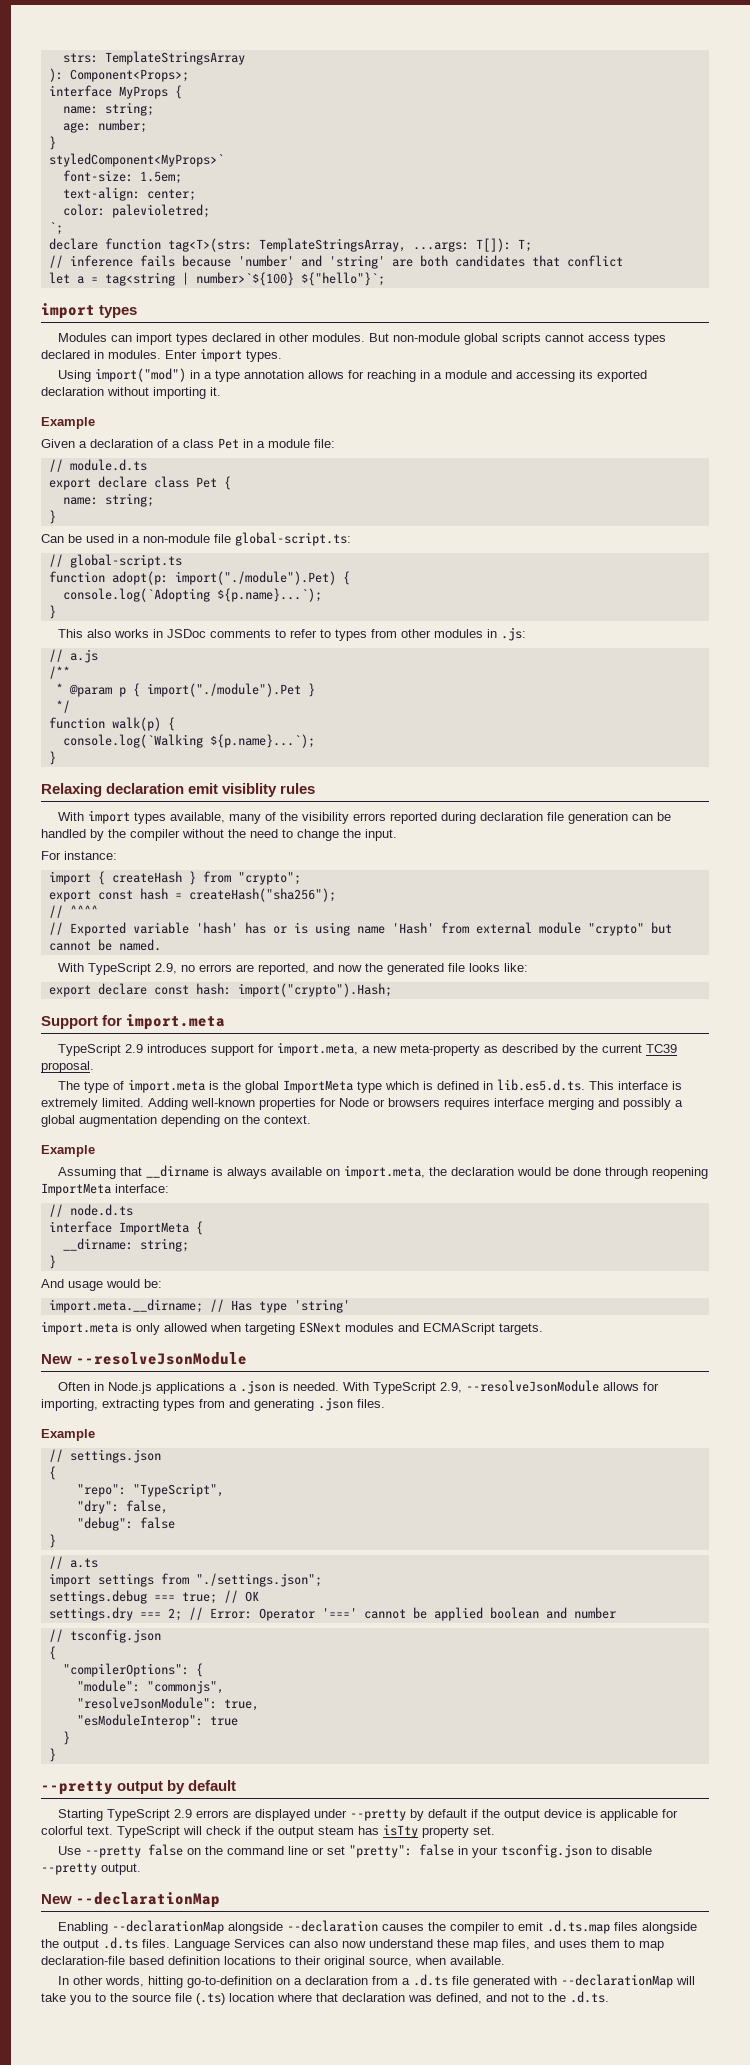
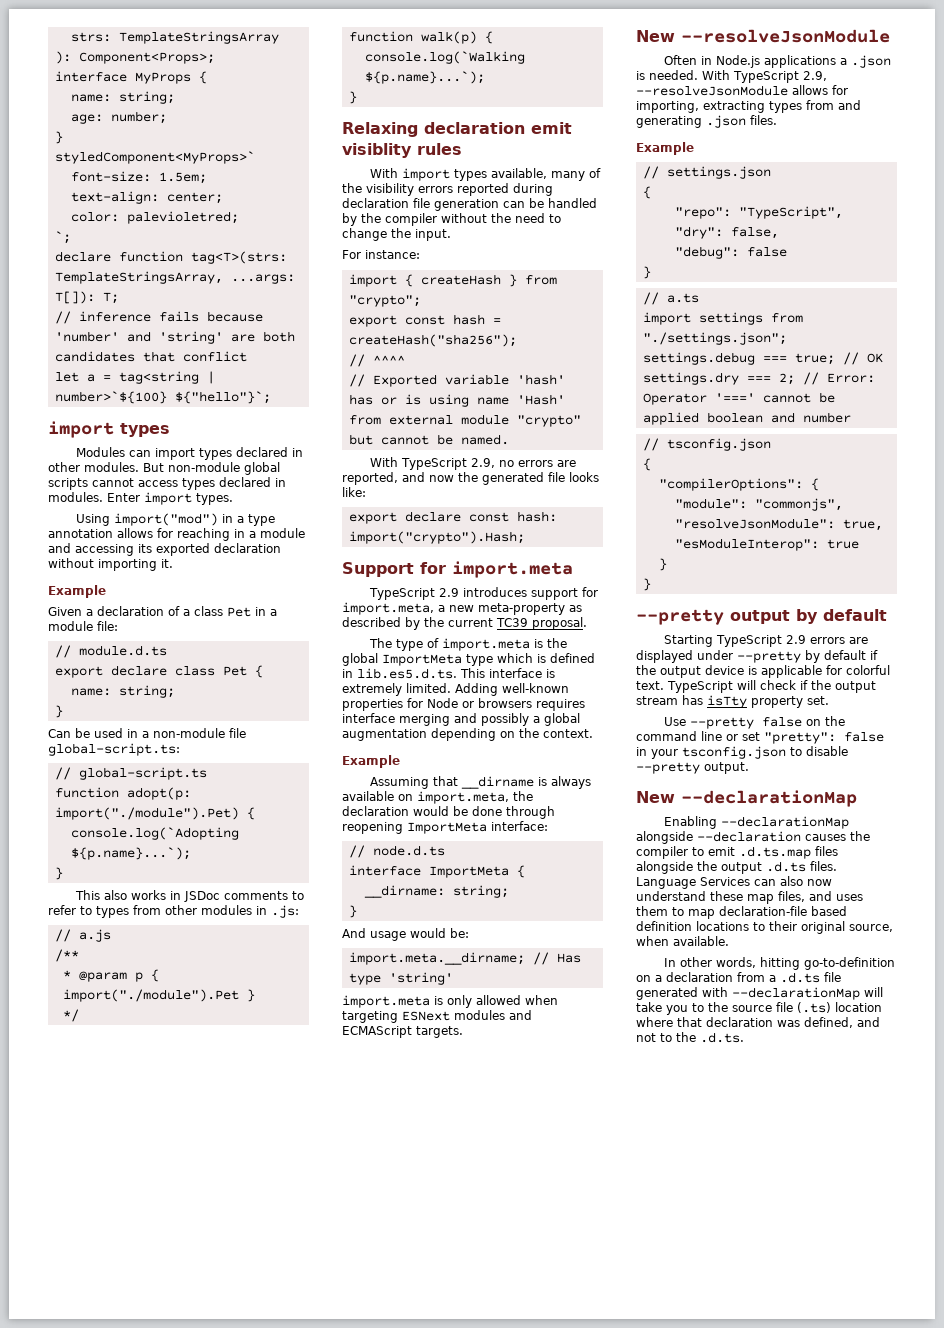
- TypeScript will check if the output steam has isTty property set.
+ TypeScript will check if the output stream has isTty property set.

